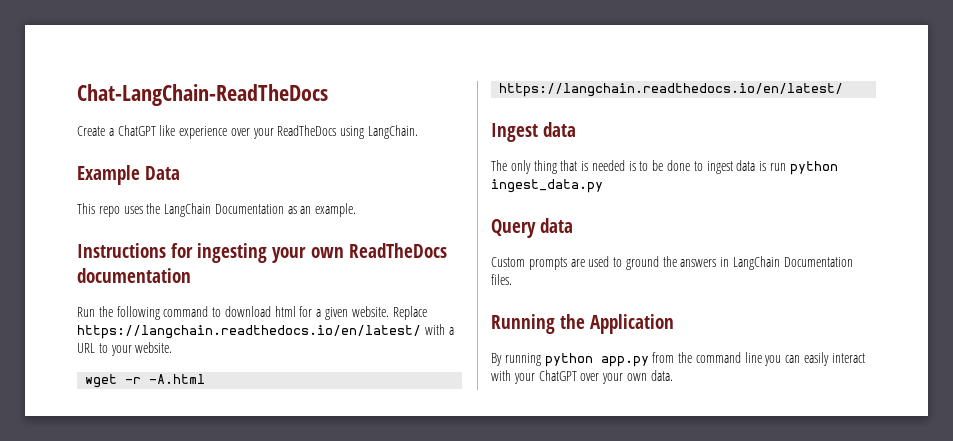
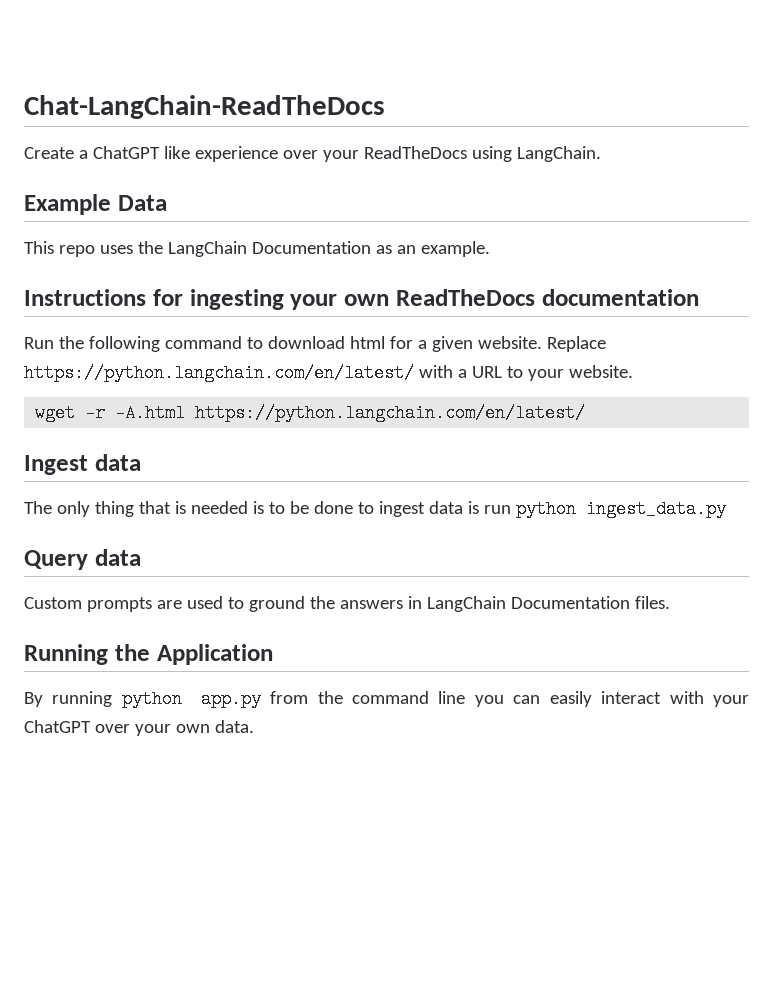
- Replace https://langchain.readthedocs.io/en/latest/ with a URL to your website.
+ Replace https://python.langchain.com/en/latest/ with a URL to your website.
- wget -r -A.html https://langchain.readthedocs.io/en/latest/
+ wget -r -A.html https://python.langchain.com/en/latest/

